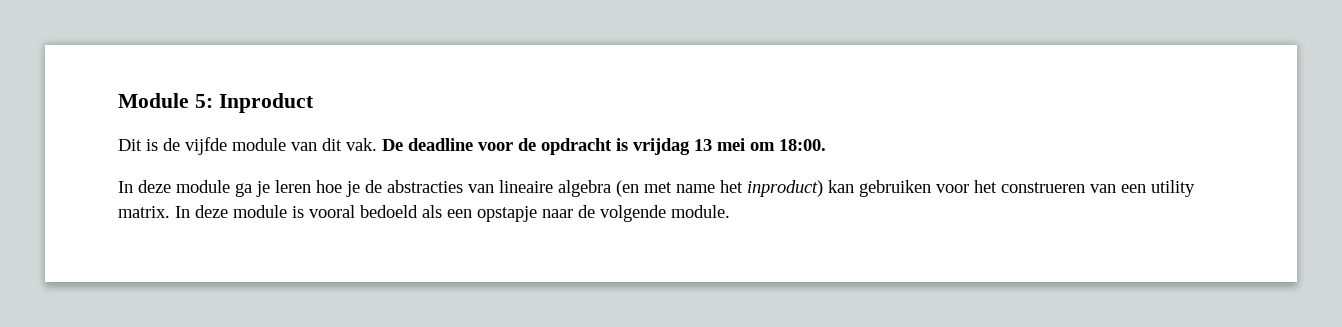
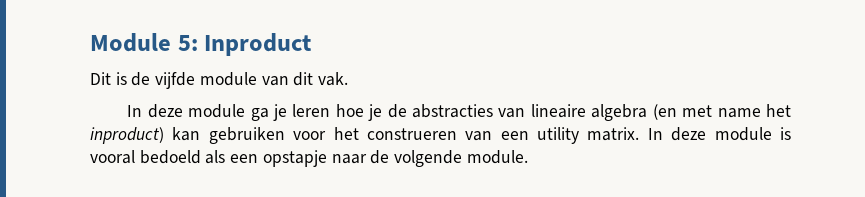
- De deadline voor de opdracht is vrijdag 13 mei om 18:00.

